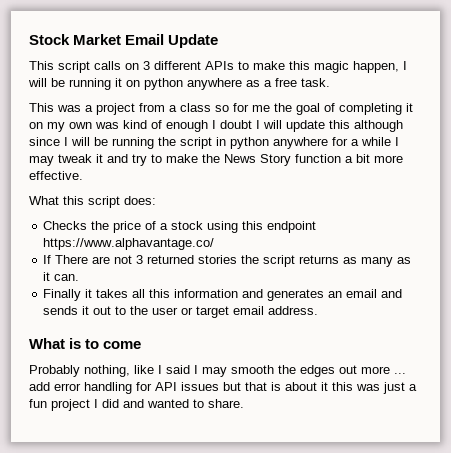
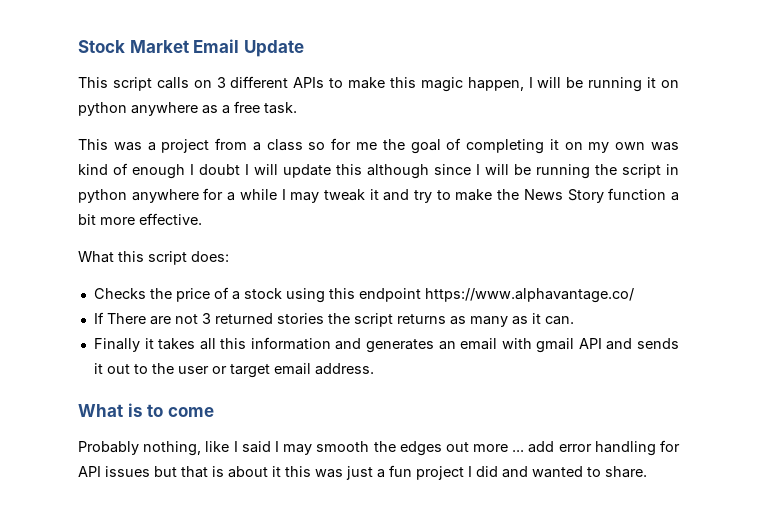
- Finally it takes all this information and generates an email and sends it out to the user or target email address.
+ Finally it takes all this information and generates an email with gmail API and sends it out to the user or target email address.

